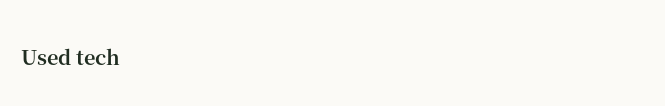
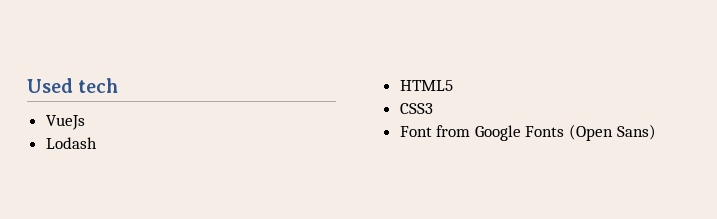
+ VueJs
+ Lodash
+ HTML5
+ CSS3
+ Font from Google Fonts (Open Sans)

